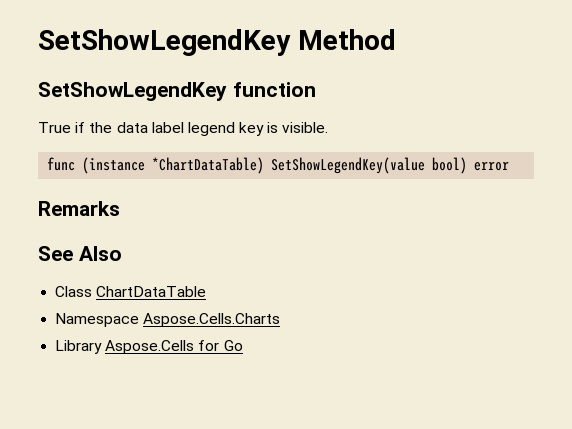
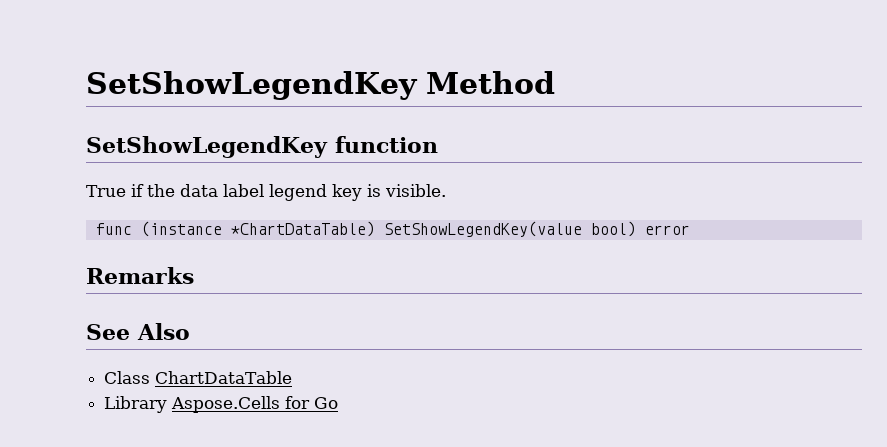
- Namespace Aspose.Cells.Charts

